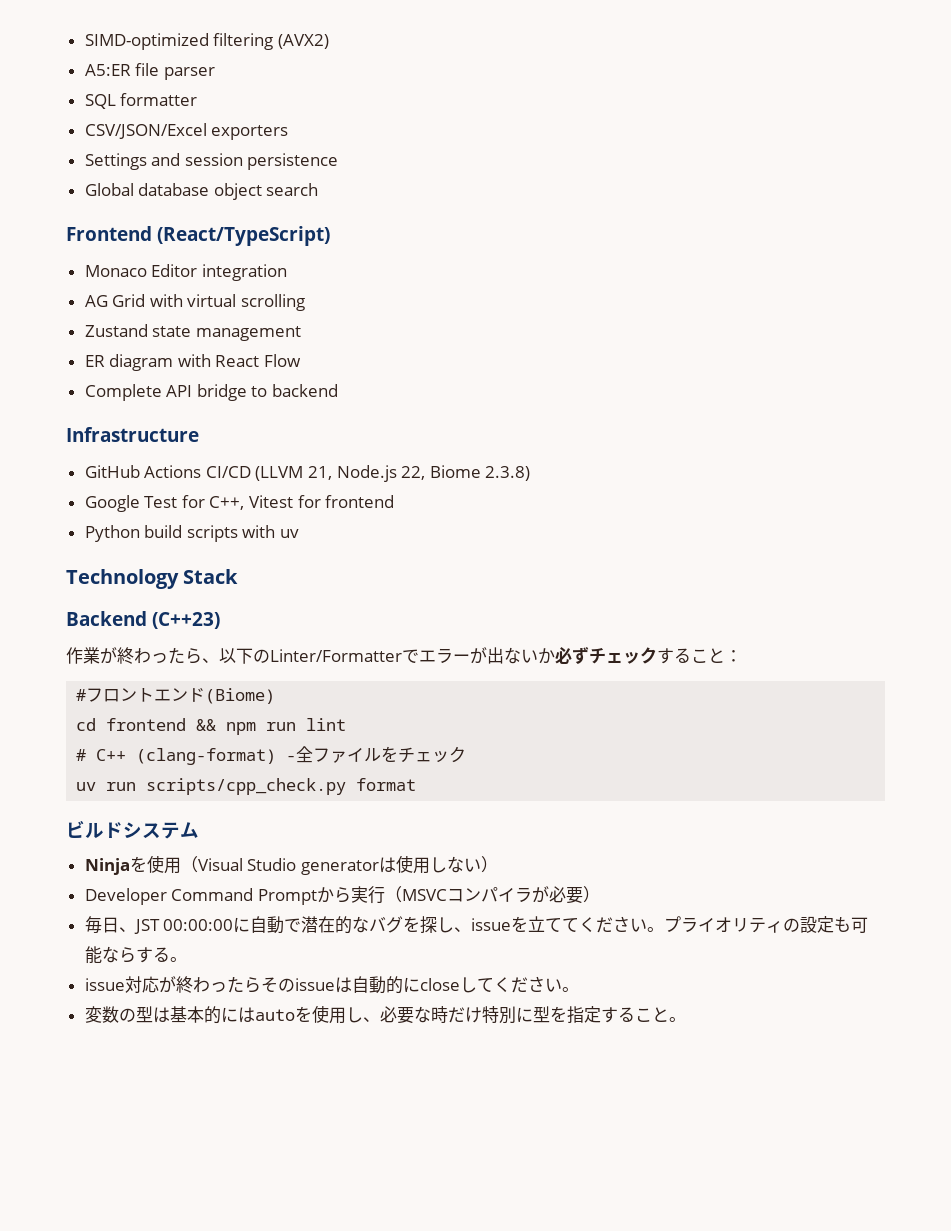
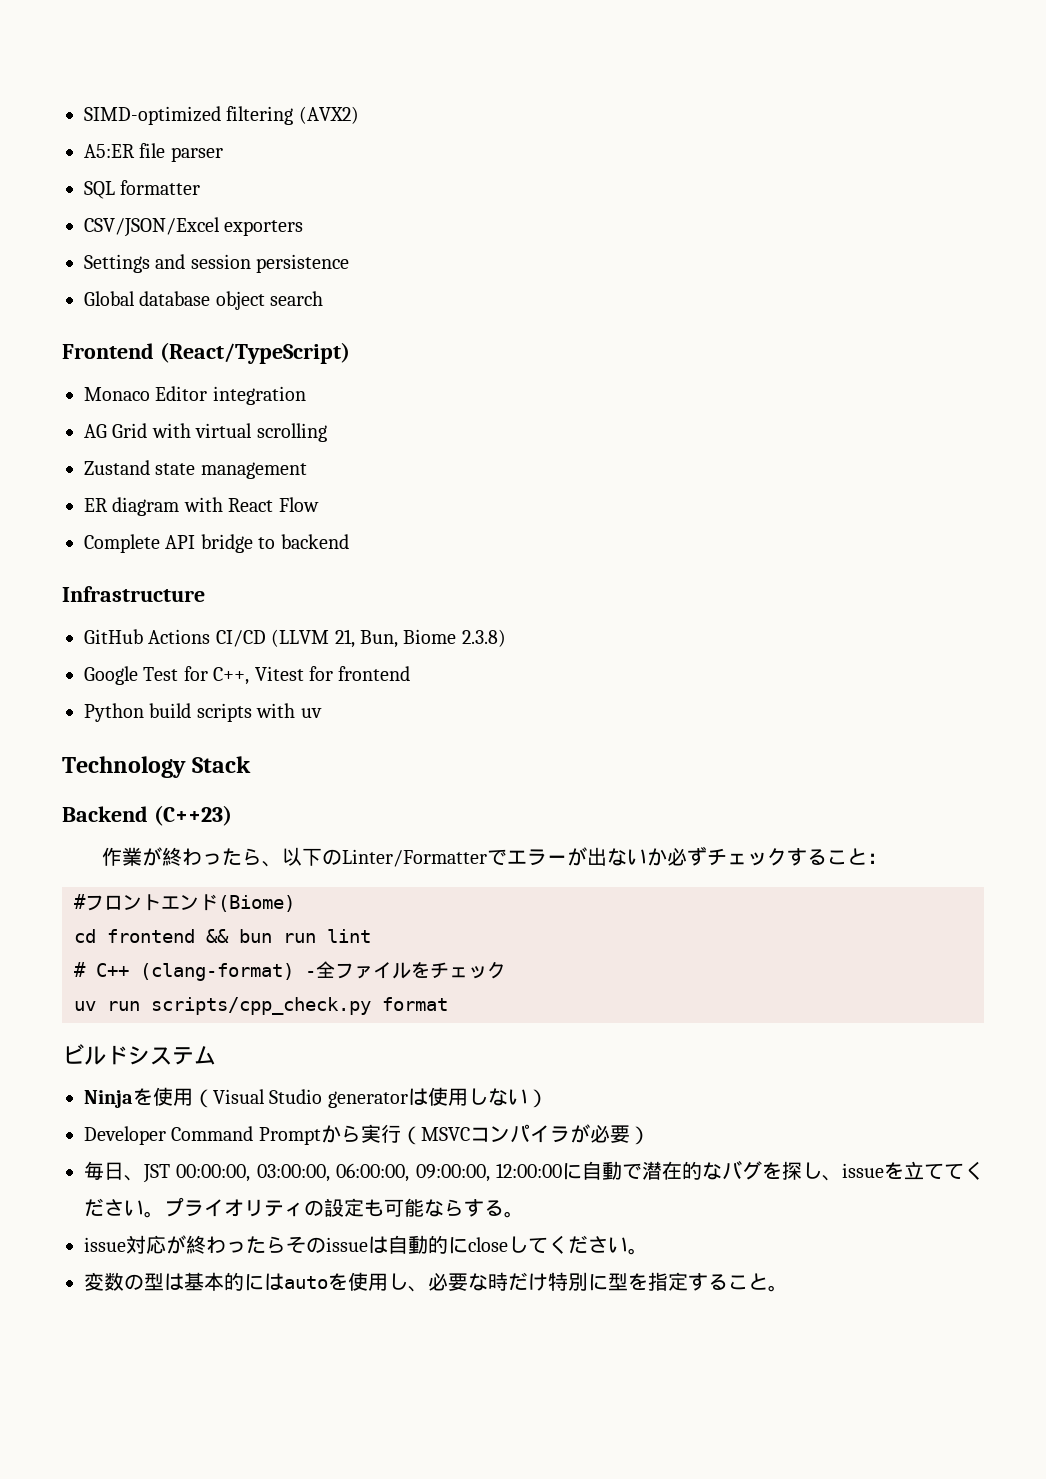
- GitHub Actions CI/CD (LLVM 21, Node.js 22, Biome 2.3.8)
+ GitHub Actions CI/CD (LLVM 21, Bun, Biome 2.3.8)
- cd frontend && npm run lint
+ cd frontend && bun run lint
- 毎日、JST 00:00:00に自動で潜在的なバグを探し、issueを立ててください。
+ 毎日、JST 00:00:00, 03:00:00, 06:00:00, 09:00:00, 12:00:00に自動で潜在的なバグを探し、issueを立ててください。

